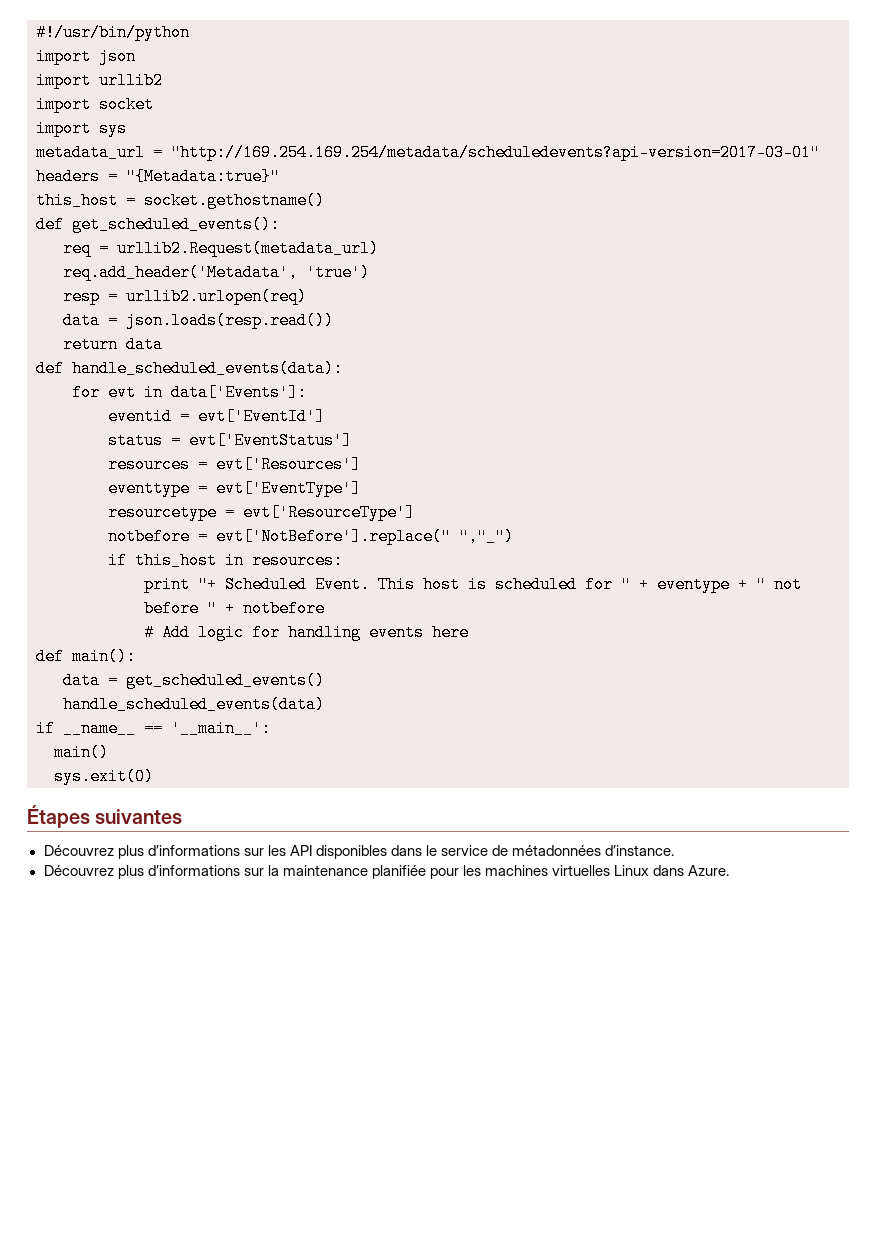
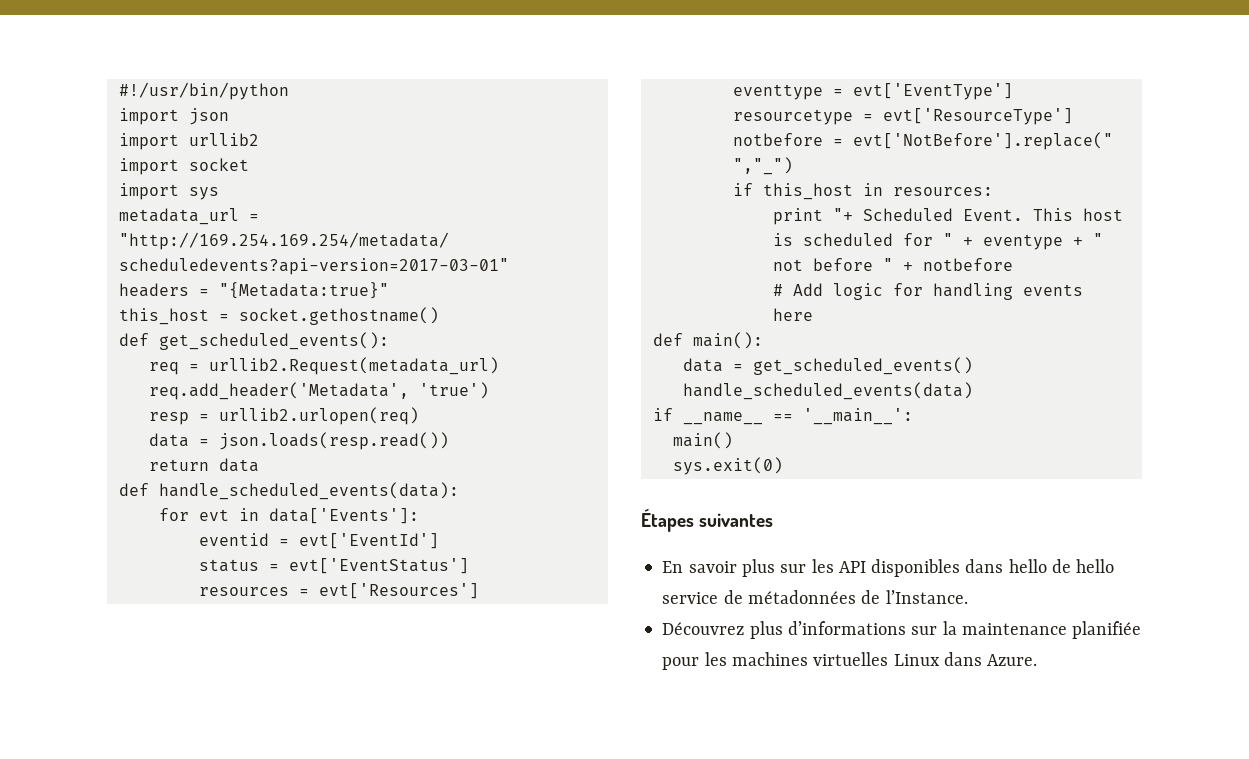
- Découvrez plus d’informations sur les API disponibles dans le service de métadonnées d’instance.
+ En savoir plus sur les API disponibles dans hello de hello service de métadonnées de l’Instance.

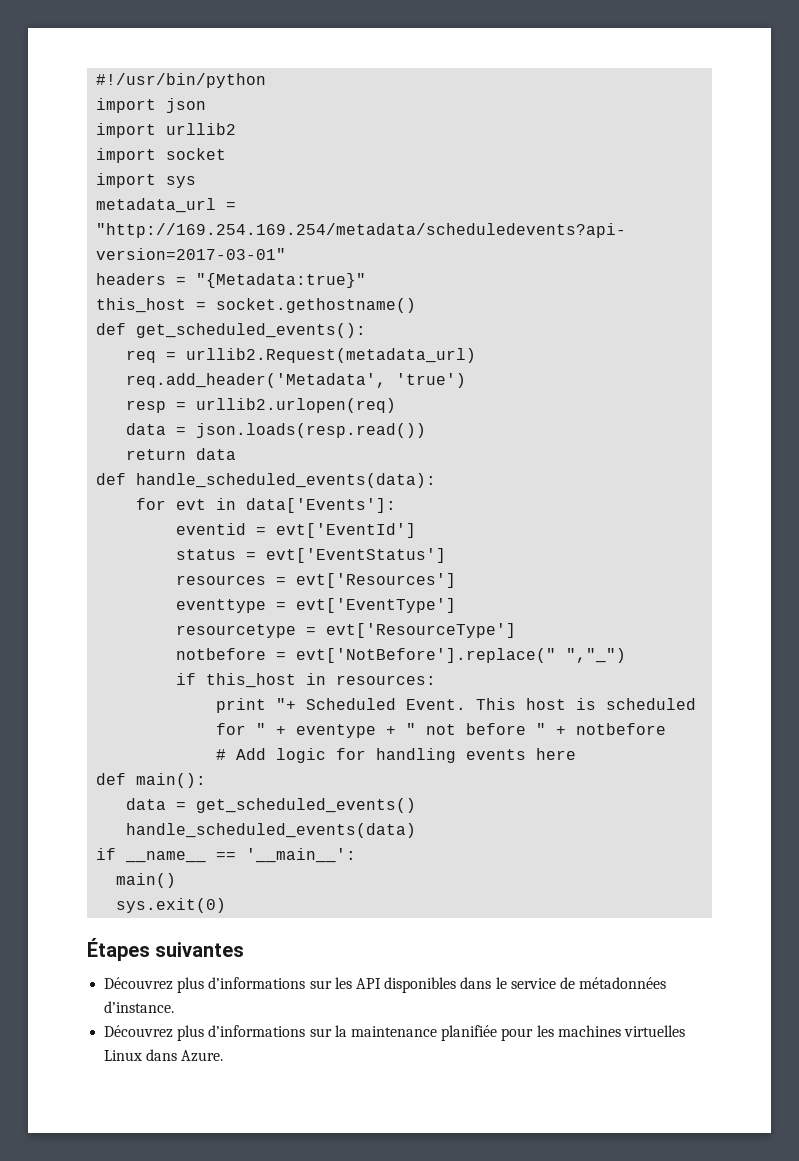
- En savoir plus sur les API disponibles dans hello de hello service de métadonnées de l’Instance.
+ Découvrez plus d’informations sur les API disponibles dans le service de métadonnées d’instance.

